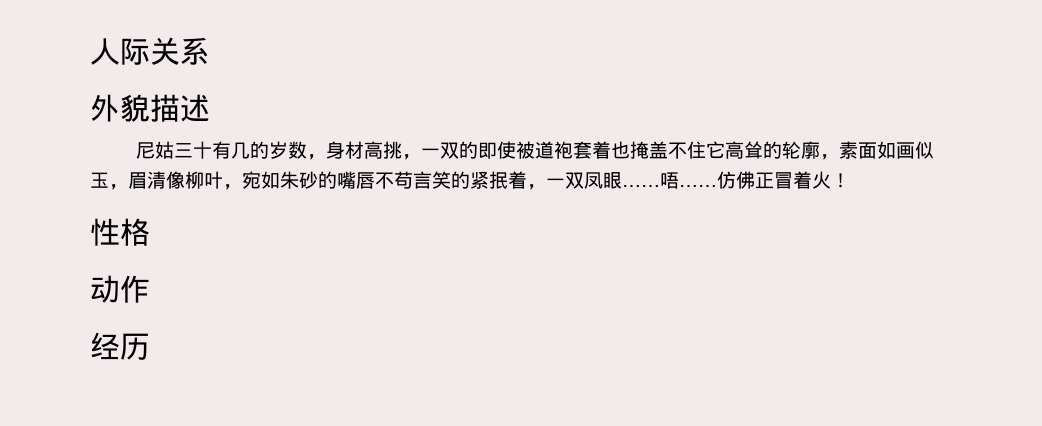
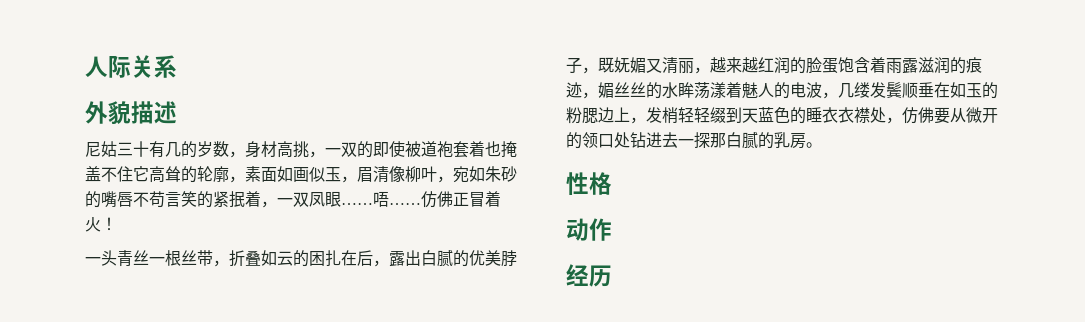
+ 一头青丝一根丝带，折叠如云的困扎在后，露出白腻的优美脖子，既妩媚又清丽，越来越红润的脸蛋饱含着雨露滋润的痕迹，媚丝丝的水眸荡漾着魅人的电波，几缕发鬓顺垂在如玉的粉腮边上，发梢轻轻缀到天蓝色的睡衣衣襟处，仿佛要从微开的领口处钻进去一探那白腻的乳房。

